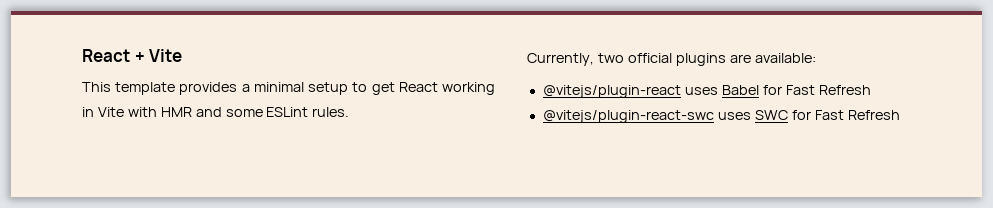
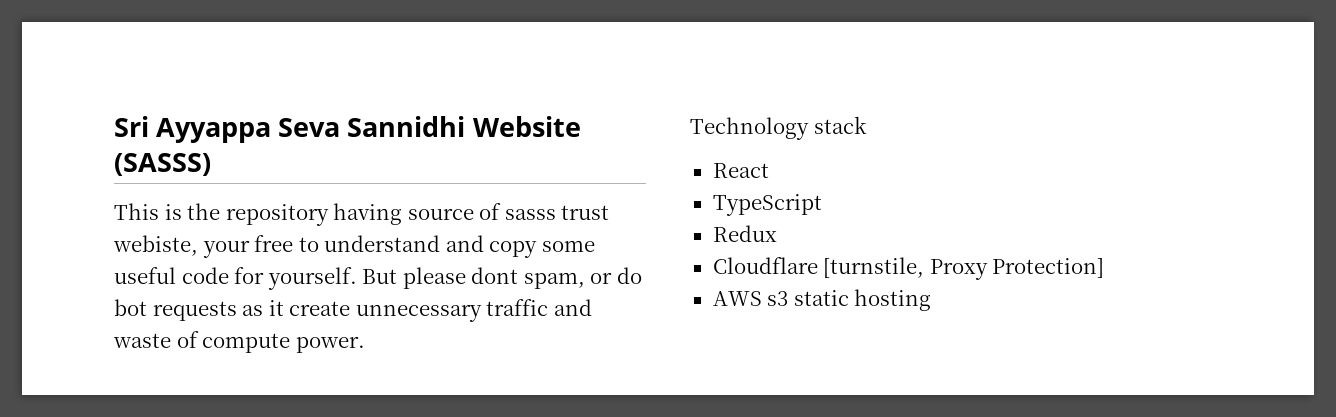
- React + Vite
- This template provides a minimal setup to get React working in Vite with HMR and some ESLint rules.
- Currently, two official plugins are available:
- @vitejs/plugin-react uses Babel for Fast Refresh
- @vitejs/plugin-react-swc uses SWC for Fast Refresh
+ Sri Ayyappa Seva Sannidhi Website (SASSS)
+ This is the repository having source of sasss trust webiste, your free to understand and copy some useful code for yourself. But please dont spam, or do bot requests as it create unnecessary traffic and waste of compute power.
+ Technology stack
+ React
+ TypeScript
+ Redux
+ Cloudflare [turnstile, Proxy Protection]
+ AWS s3 static hosting

